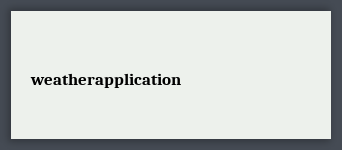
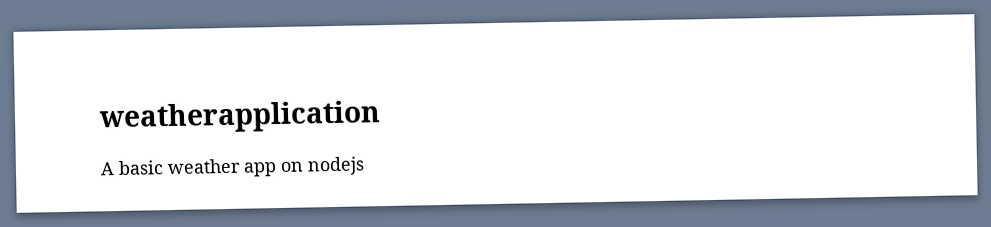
+ A basic weather app on nodejs

